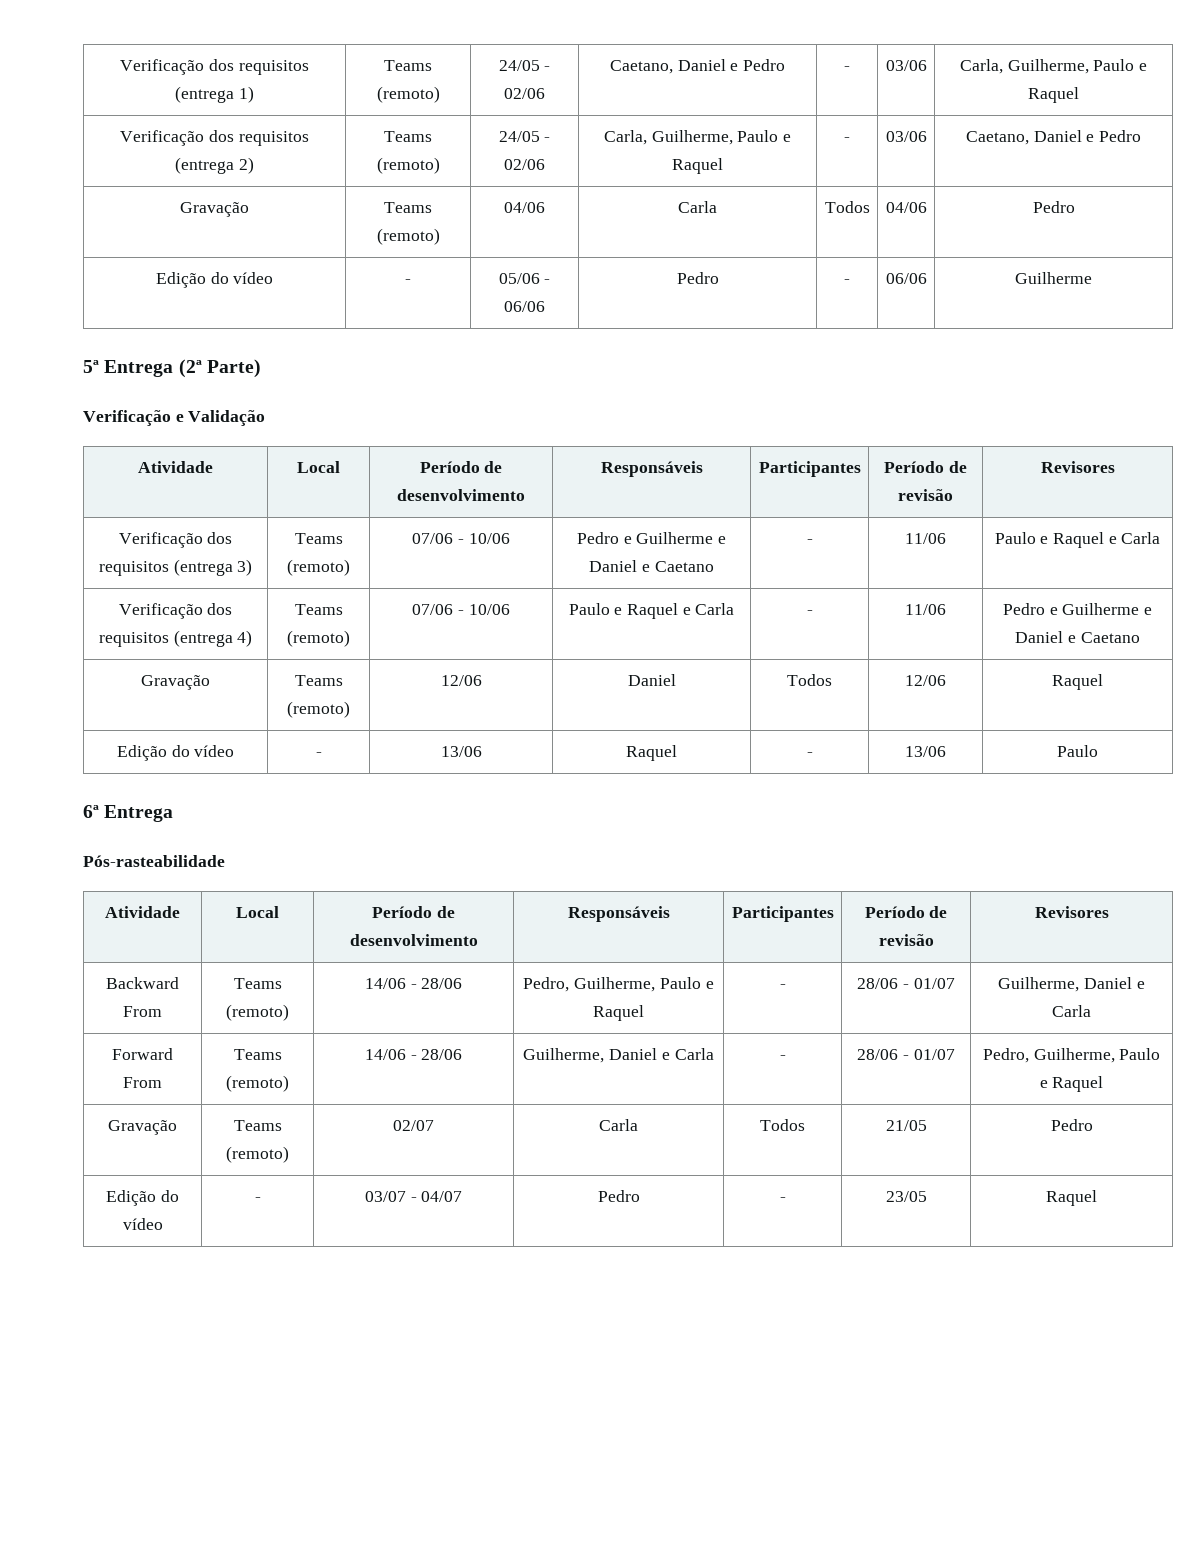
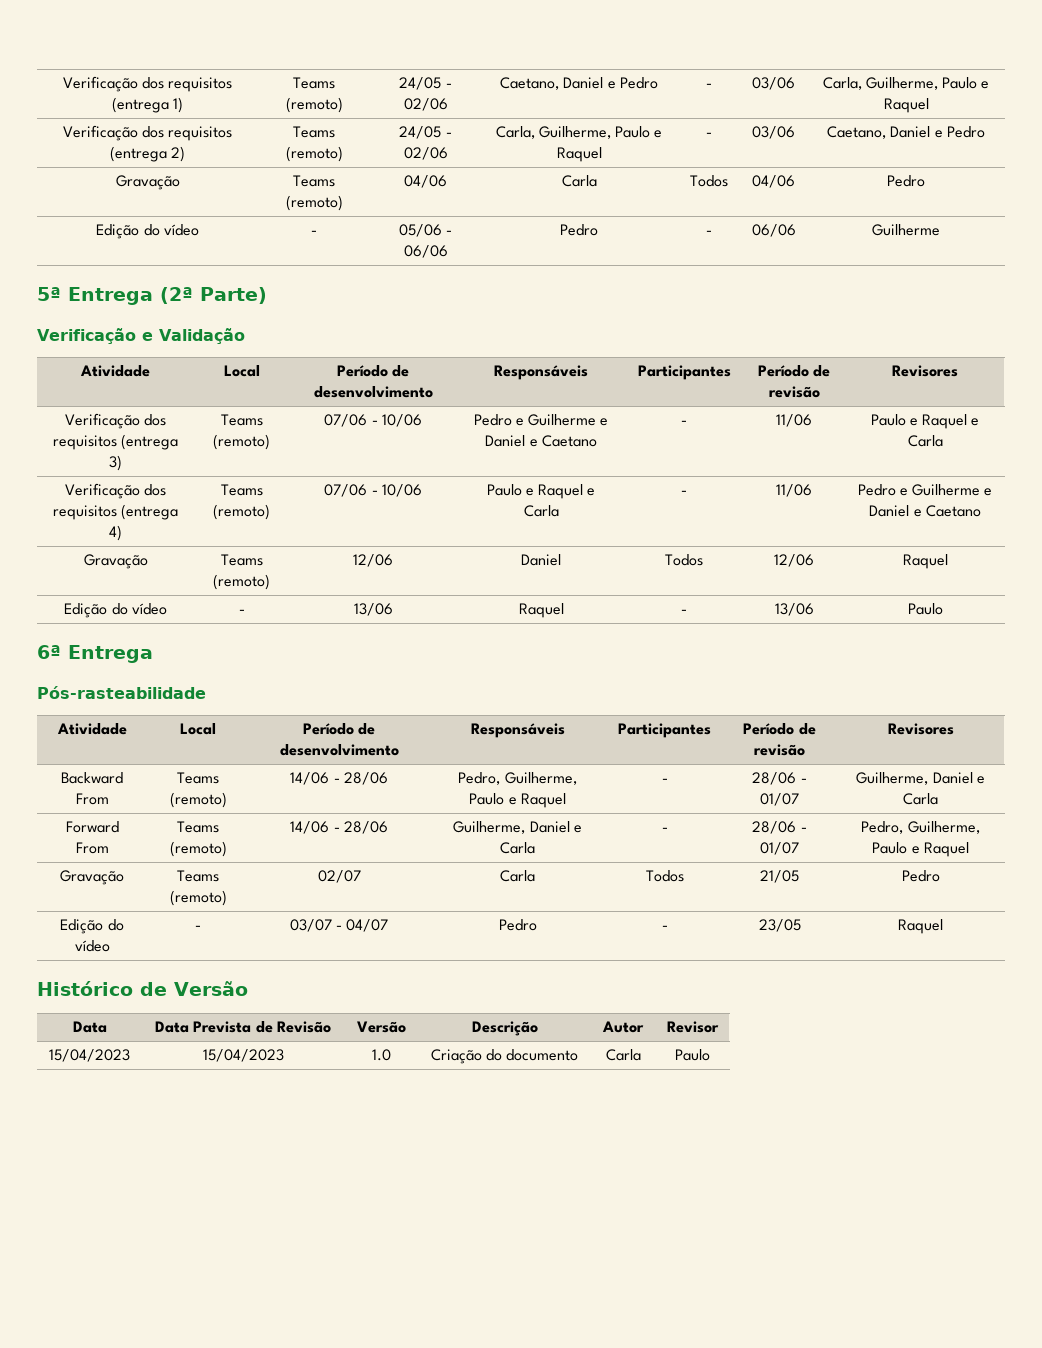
+ Histórico de Versão
+ Data | Data Prevista de Revisão | Versão | Descrição | Autor | Revisor
+ 15/04/2023 | 15/04/2023 | 1.0 | Criação do documento | Carla | Paulo

